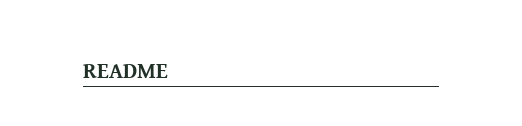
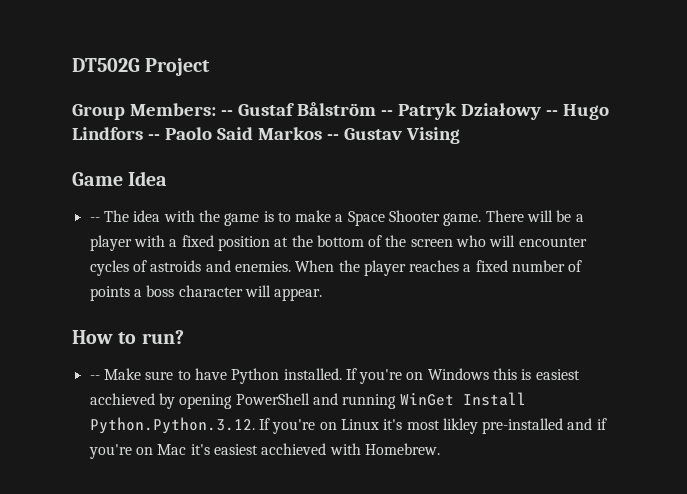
- README
+ DT502G Project
+ Group Members: -- Gustaf Bålström -- Patryk Działowy -- Hugo Lindfors -- Paolo Said Markos -- Gustav Vising
+ Game Idea
+ -- The idea with the game is to make a Space Shooter game. There will be a player with a fixed position at the bottom of the screen who will encounter cycles of astroids and enemies. When the player reaches a fixed number of points a boss character will appear.
+ How to run?
+ -- Make sure to have Python installed. If you're on Windows this is easiest acchieved by opening PowerShell and running WinGet Install Python.Python.3.12. If you're on Linux it's most likley pre-installed and if you're on Mac it's easiest acchieved with Homebrew.

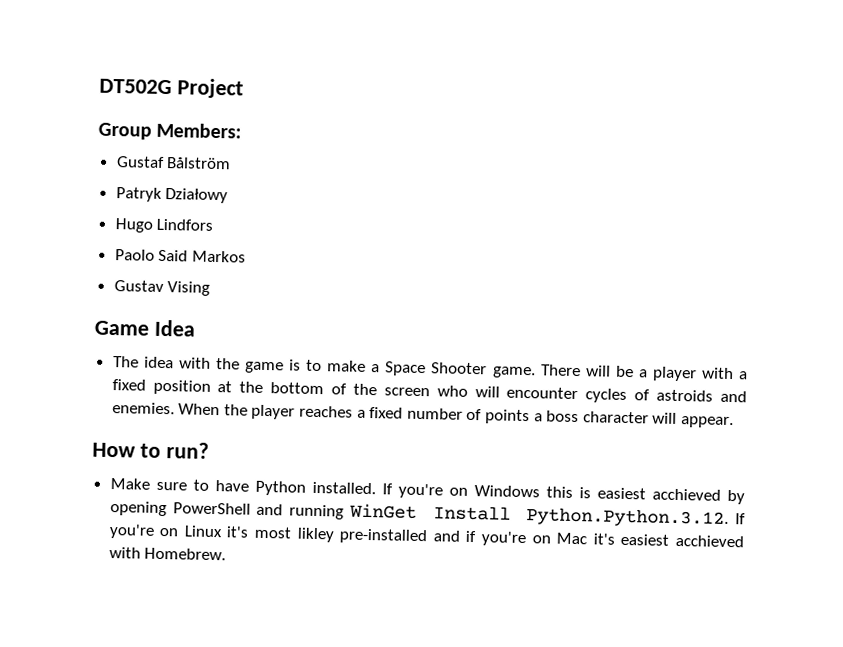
- Group Members: -- Gustaf Bålström -- Patryk Działowy -- Hugo Lindfors -- Paolo Said Markos -- Gustav Vising
+ Group Members:
+ Gustaf Bålström
+ Patryk Działowy
+ Hugo Lindfors
+ Paolo Said Markos
+ Gustav Vising
- -- The idea with the game is to make a Space Shooter game.
+ The idea with the game is to make a Space Shooter game.
- -- Make sure to have Python installed.
+ Make sure to have Python installed.

